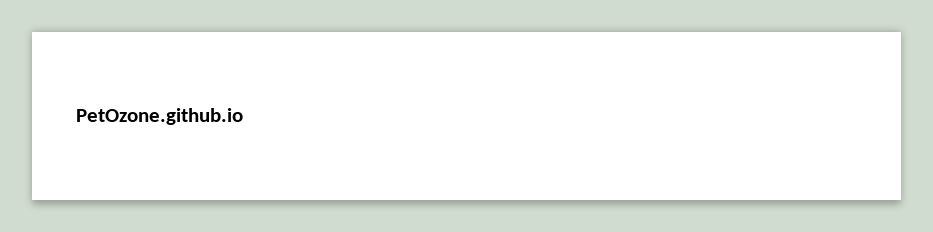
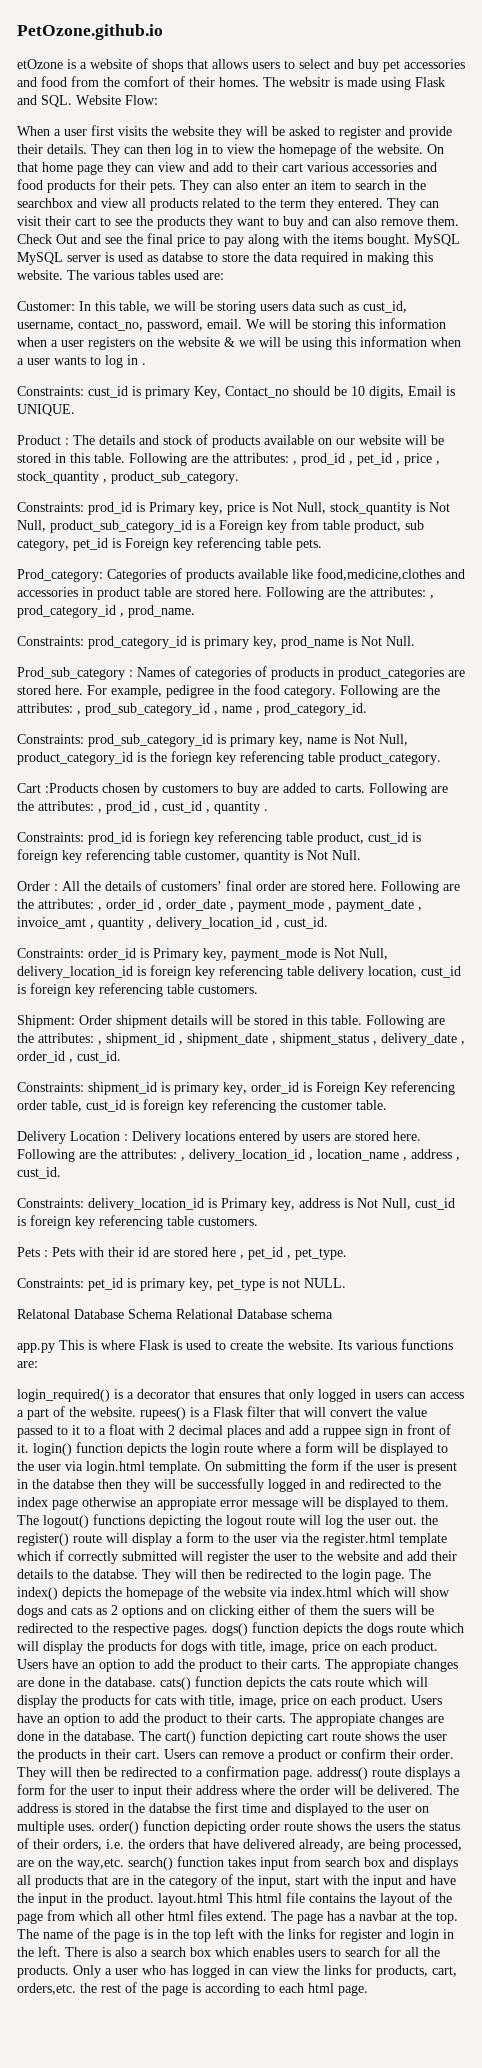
+ etOzone is a website of shops that allows users to select and buy pet accessories and food from the comfort of their homes. The websitr is made using Flask and SQL. Website Flow:
+ When a user first visits the website they will be asked to register and provide their details. They can then log in to view the homepage of the website. On that home page they can view and add to their cart various accessories and food products for their pets. They can also enter an item to search in the searchbox and view all products related to the term they entered. They can visit their cart to see the products they want to buy and can also remove them. Check Out and see the final price to pay along with the items bought. MySQL MySQL server is used as databse to store the data required in making this website. The various tables used are:
+ Customer: In this table, we will be storing users data such as cust_id, username, contact_no, password, email. We will be storing this information when a user registers on the website & we will be using this information when a user wants to log in .
+ Constraints: cust_id is primary Key, Contact_no should be 10 digits, Email is UNIQUE.
+ Product : The details and stock of products available on our website will be stored in this table. Following are the attributes: , prod_id , pet_id , price , stock_quantity , product_sub_category.
+ Constraints: prod_id is Primary key, price is Not Null, stock_quantity is Not Null, product_sub_category_id is a Foreign key from table product, sub category, pet_id is Foreign key referencing table pets.
+ Prod_category: Categories of products available like food,medicine,clothes and accessories in product table are stored here. Following are the attributes: , prod_category_id , prod_name.
+ Constraints: prod_category_id is primary key, prod_name is Not Null.
+ Prod_sub_category : Names of categories of products in product_categories are stored here. For example, pedigree in the food category. Following are the attributes: , prod_sub_category_id , name , prod_category_id.
+ Constraints: prod_sub_category_id is primary key, name is Not Null, product_category_id is the foriegn key referencing table product_category.
+ Cart :Products chosen by customers to buy are added to carts. Following are the attributes: , prod_id , cust_id , quantity .
+ Constraints: prod_id is foriegn key referencing table product, cust_id is foreign key referencing table customer, quantity is Not Null.
+ Order : All the details of customers’ final order are stored here. Following are the attributes: , order_id , order_date , payment_mode , payment_date , invoice_amt , quantity , delivery_location_id , cust_id.
+ Constraints: order_id is Primary key, payment_mode is Not Null, delivery_location_id is foreign key referencing table delivery location, cust_id is foreign key referencing table customers.
+ Shipment: Order shipment details will be stored in this table. Following are the attributes: , shipment_id , shipment_date , shipment_status , delivery_date , order_id , cust_id.
+ Constraints: shipment_id is primary key, order_id is Foreign Key referencing order table, cust_id is foreign key referencing the customer table.
+ Delivery Location : Delivery locations entered by users are stored here. Following are the attributes: , delivery_location_id , location_name , address , cust_id.
+ Constraints: delivery_location_id is Primary key, address is Not Null, cust_id is foreign key referencing table customers.
+ Pets : Pets with their id are stored here , pet_id , pet_type.
+ Constraints: pet_id is primary key, pet_type is not NULL.
+ Relatonal Database Schema Relational Database schema
+ app.py This is where Flask is used to create the website. Its various functions are:
+ login_required() is a decorator that ensures that only logged in users can access a part of the website. rupees() is a Flask filter that will convert the value passed to it to a float with 2 decimal places and add a ruppee sign in front of it. login() function depicts the login route where a form will be displayed to the user via login.html template. On submitting the form if the user is present in the databse then they will be successfully logged in and redirected to the index page otherwise an appropiate error message will be displayed to them. The logout() functions depicting the logout route will log the user out. the register() route will display a form to the user via the register.html template which if correctly submitted will register the user to the website and add their details to the databse. They will then be redirected to the login page. The index() depicts the homepage of the website via index.html which will show dogs and cats as 2 options and on clicking either of them the suers will be redirected to the respective pages. dogs() function depicts the dogs route which will display the products for dogs with title, image, price on each product. Users have an option to add the product to their carts. The appropiate changes are done in the database. cats() function depicts the cats route which will display the products for cats with title, image, price on each product. Users have an option to add the product to their carts. The appropiate changes are done in the database. The cart() function depicting cart route shows the user the products in their cart. Users can remove a product or confirm their order. They will then be redirected to a confirmation page. address() route displays a form for the user to input their address where the order will be delivered. The address is stored in the databse the first time and displayed to the user on multiple uses. order() function depicting order route shows the users the status of their orders, i.e. the orders that have delivered already, are being processed, are on the way,etc. search() function takes input from search box and displays all products that are in the category of the input, start with the input and have the input in the product. layout.html This html file contains the layout of the page from which all other html files extend. The page has a navbar at the top. The name of the page is in the top left with the links for register and login in the left. There is also a search box which enables users to search for all the products. Only a user who has logged in can view the links for products, cart, orders,etc. the rest of the page is according to each html page.

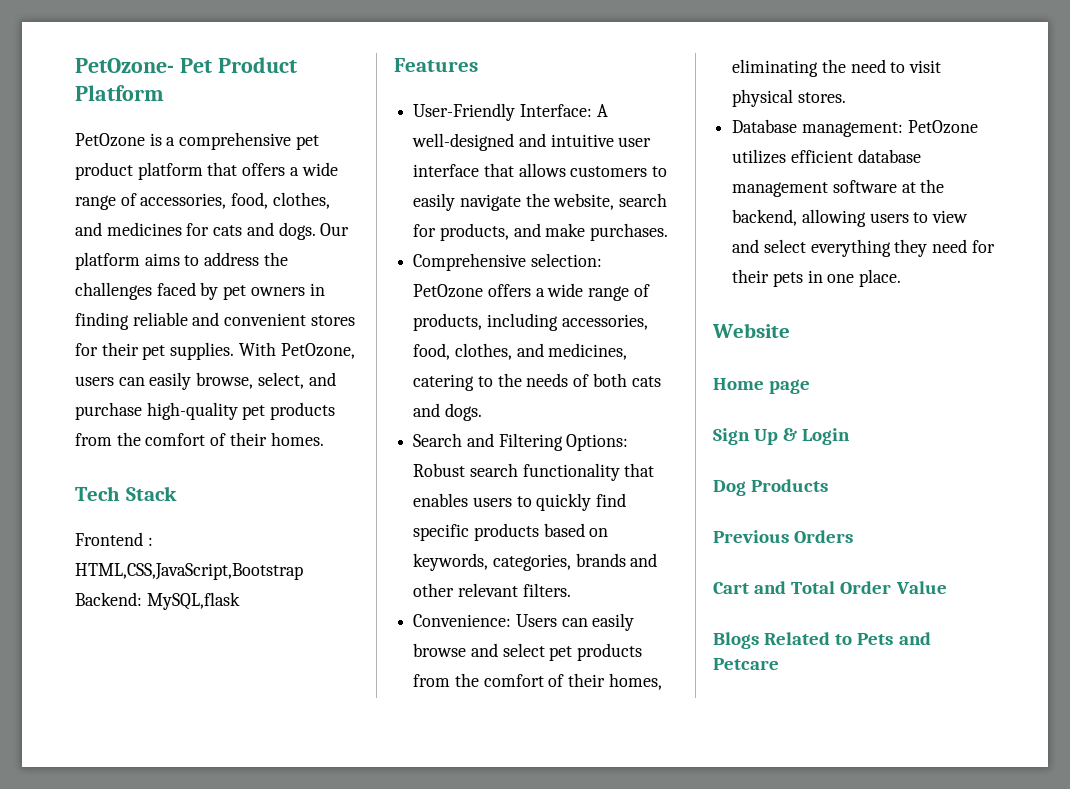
- PetOzone.github.io
- etOzone is a website of shops that allows users to select and buy pet accessories and food from the comfort of their homes. The websitr is made using Flask and SQL. Website Flow:
- When a user first visits the website they will be asked to register and provide their details. They can then log in to view the homepage of the website. On that home page they can view and add to their cart various accessories and food products for their pets. They can also enter an item to search in the searchbox and view all products related to the term they entered. They can visit their cart to see the products they want to buy and can also remove them. Check Out and see the final price to pay along with the items bought. MySQL MySQL server is used as databse to store the data required in making this website. The various tables used are:
- Customer: In this table, we will be storing users data such as cust_id, username, contact_no, password, email. We will be storing this information when a user registers on the website & we will be using this information when a user wants to log in .
- Constraints: cust_id is primary Key, Contact_no should be 10 digits, Email is UNIQUE.
- Product : The details and stock of products available on our website will be stored in this table. Following are the attributes: , prod_id , pet_id , price , stock_quantity , product_sub_category.
- Constraints: prod_id is Primary key, price is Not Null, stock_quantity is Not Null, product_sub_category_id is a Foreign key from table product, sub category, pet_id is Foreign key referencing table pets.
- Prod_category: Categories of products available like food,medicine,clothes and accessories in product table are stored here. Following are the attributes: , prod_category_id , prod_name.
- Constraints: prod_category_id is primary key, prod_name is Not Null.
- Prod_sub_category : Names of categories of products in product_categories are stored here. For example, pedigree in the food category. Following are the attributes: , prod_sub_category_id , name , prod_category_id.
- Constraints: prod_sub_category_id is primary key, name is Not Null, product_category_id is the foriegn key referencing table product_category.
- Cart :Products chosen by customers to buy are added to carts. Following are the attributes: , prod_id , cust_id , quantity .
- Constraints: prod_id is foriegn key referencing table product, cust_id is foreign key referencing table customer, quantity is Not Null.
- Order : All the details of customers’ final order are stored here. Following are the attributes: , order_id , order_date , payment_mode , payment_date , invoice_amt , quantity , delivery_location_id , cust_id.
- Constraints: order_id is Primary key, payment_mode is Not Null, delivery_location_id is foreign key referencing table delivery location, cust_id is foreign key referencing table customers.
- Shipment: Order shipment details will be stored in this table. Following are the attributes: , shipment_id , shipment_date , shipment_status , delivery_date , order_id , cust_id.
- Constraints: shipment_id is primary key, order_id is Foreign Key referencing order table, cust_id is foreign key referencing the customer table.
- Delivery Location : Delivery locations entered by users are stored here. Following are the attributes: , delivery_location_id , location_name , address , cust_id.
- Constraints: delivery_location_id is Primary key, address is Not Null, cust_id is foreign key referencing table customers.
- Pets : Pets with their id are stored here , pet_id , pet_type.
- Constraints: pet_id is primary key, pet_type is not NULL.
- Relatonal Database Schema Relational Database schema
- app.py This is where Flask is used to create the website. Its various functions are:
- login_required() is a decorator that ensures that only logged in users can access a part of the website. rupees() is a Flask filter that will convert the value passed to it to a float with 2 decimal places and add a ruppee sign in front of it. login() function depicts the login route where a form will be displayed to the user via login.html template. On submitting the form if the user is present in the databse then they will be successfully logged in and redirected to the index page otherwise an appropiate error message will be displayed to them. The logout() functions depicting the logout route will log the user out. the register() route will display a form to the user via the register.html template which if correctly submitted will register the user to the website and add their details to the databse. They will then be redirected to the login page. The index() depicts the homepage of the website via index.html which will show dogs and cats as 2 options and on clicking either of them the suers will be redirected to the respective pages. dogs() function depicts the dogs route which will display the products for dogs with title, image, price on each product. Users have an option to add the product to their carts. The appropiate changes are done in the database. cats() function depicts the cats route which will display the products for cats with title, image, price on each product. Users have an option to add the product to their carts. The appropiate changes are done in the database. The cart() function depicting cart route shows the user the products in their cart. Users can remove a product or confirm their order. They will then be redirected to a confirmation page. address() route displays a form for the user to input their address where the order will be delivered. The address is stored in the databse the first time and displayed to the user on multiple uses. order() function depicting order route shows the users the status of their orders, i.e. the orders that have delivered already, are being processed, are on the way,etc. search() function takes input from search box and displays all products that are in the category of the input, start with the input and have the input in the product. layout.html This html file contains the layout of the page from which all other html files extend. The page has a navbar at the top. The name of the page is in the top left with the links for register and login in the left. There is also a search box which enables users to search for all the products. Only a user who has logged in can view the links for products, cart, orders,etc. the rest of the page is according to each html page.
+ PetOzone- Pet Product Platform
+ PetOzone is a comprehensive pet product platform that offers a wide range of accessories, food, clothes, and medicines for cats and dogs. Our platform aims to address the challenges faced by pet owners in finding reliable and convenient stores for their pet supplies. With PetOzone, users can easily browse, select, and purchase high-quality pet products from the comfort of their homes.
+ Tech Stack
+ Frontend : HTML,CSS,JavaScript,Bootstrap Backend: MySQL,flask
+ Features
+ User-Friendly Interface: A well-designed and intuitive user interface that allows customers to easily navigate the website, search for products, and make purchases.
+ Comprehensive selection: PetOzone offers a wide range of products, including accessories, food, clothes, and medicines, catering to the needs of both cats and dogs.
+ Search and Filtering Options: Robust search functionality that enables users to quickly find specific products based on keywords, categories, brands and other relevant filters.
+ Convenience: Users can easily browse and select pet products from the comfort of their homes, eliminating the need to visit physical stores.
+ Database management: PetOzone utilizes efficient database management software at the backend, allowing users to view and select everything they need for their pets in one place.
+ Website
+ Home page
+ Sign Up & Login
+ Dog Products
+ Previous Orders
+ Cart and Total Order Value
+ Blogs Related to Pets and Petcare

